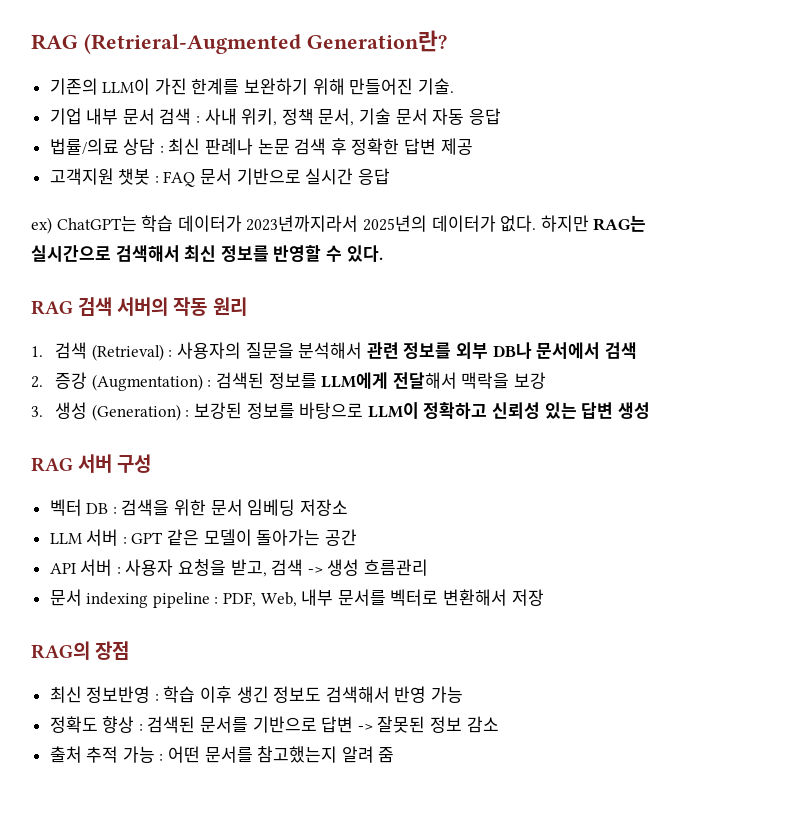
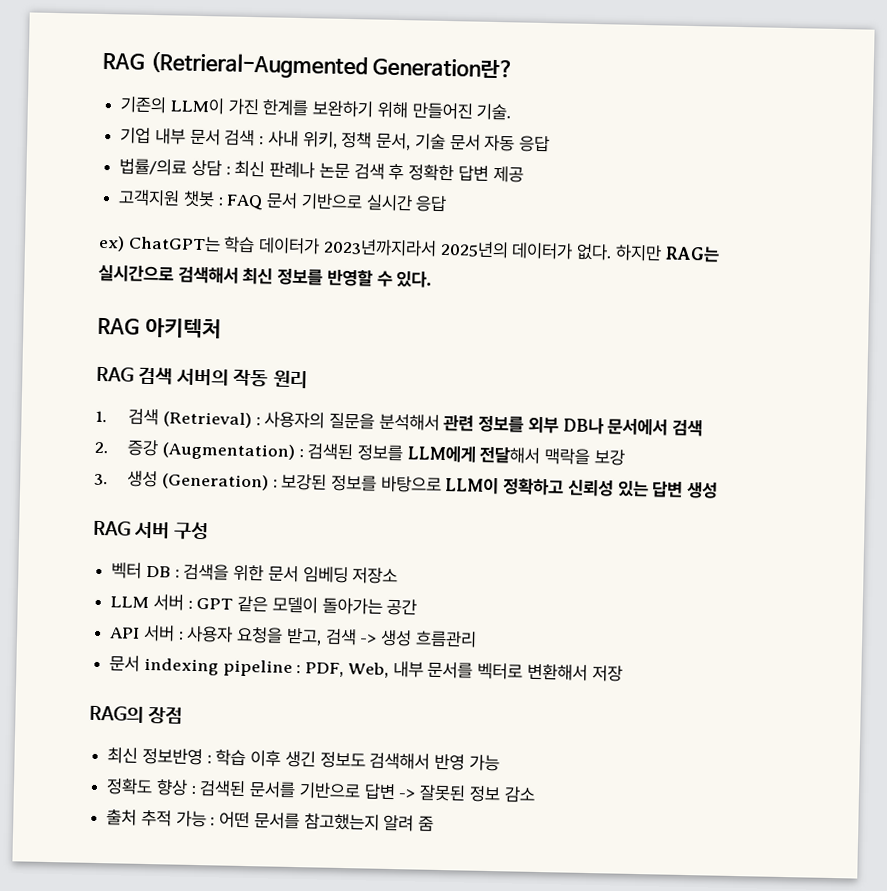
+ RAG 아키텍처

